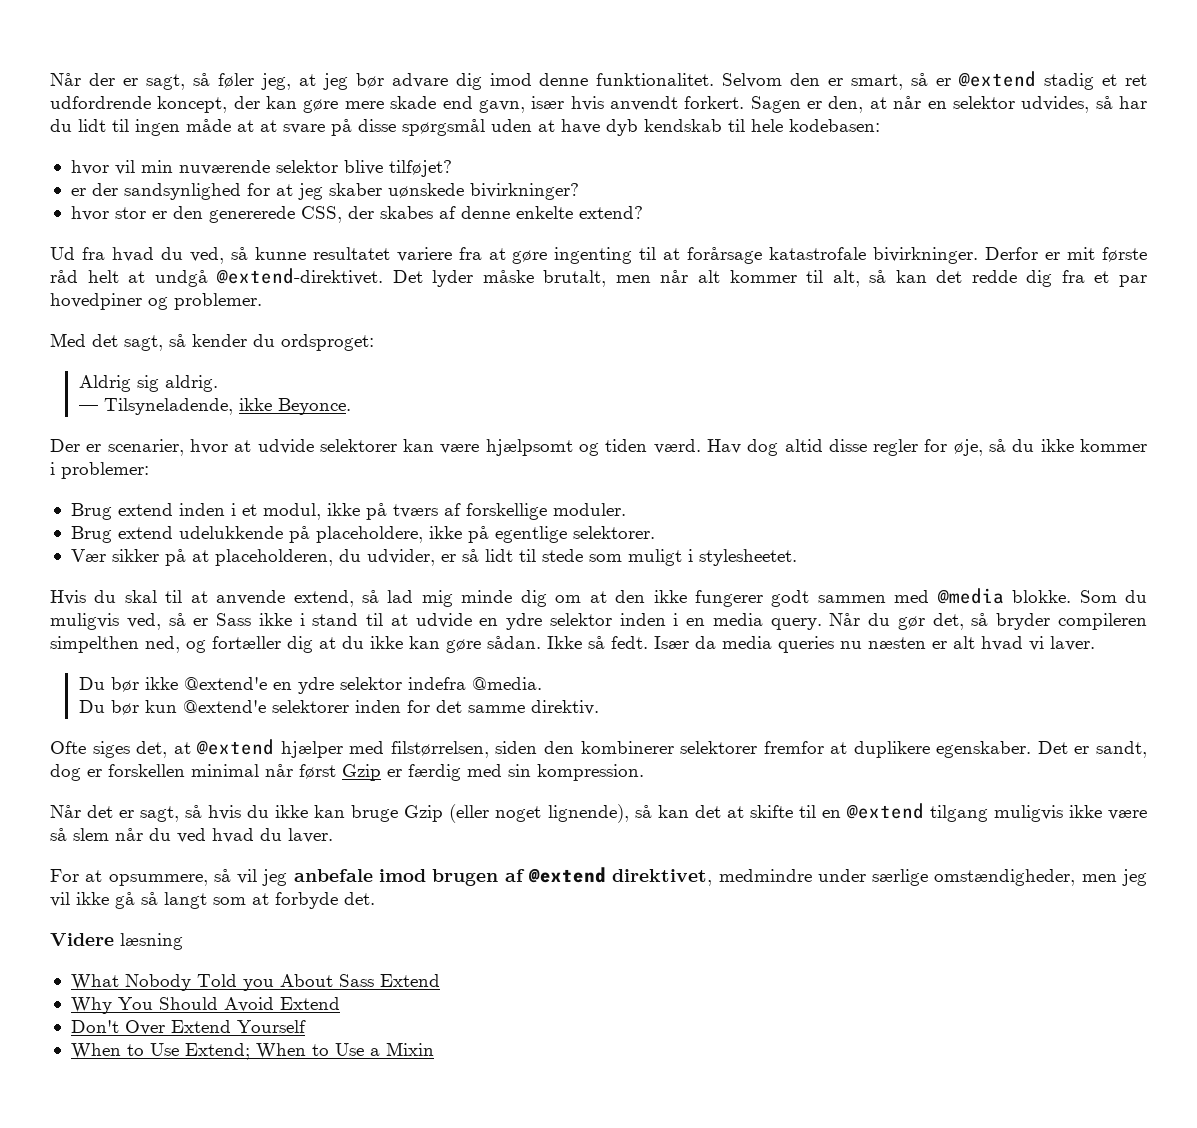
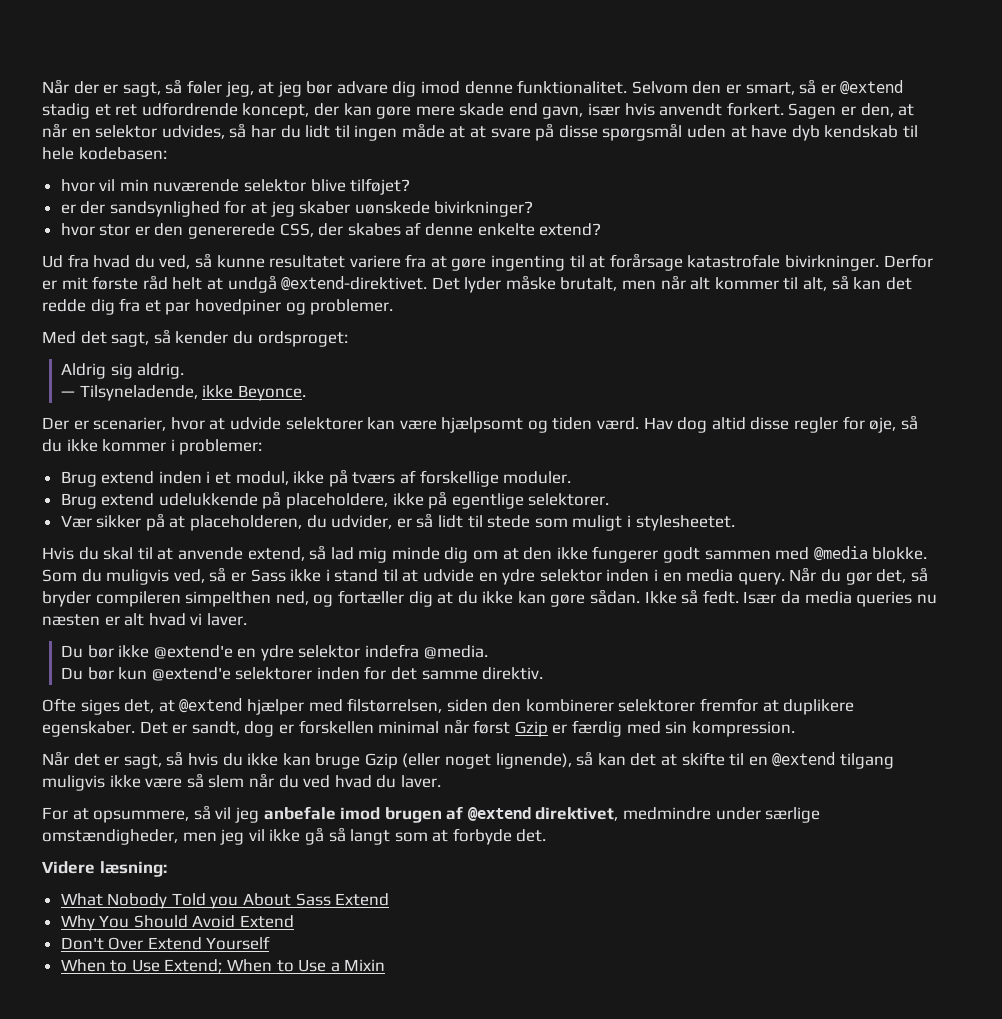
- Videre læsning
+ Videre læsning:

